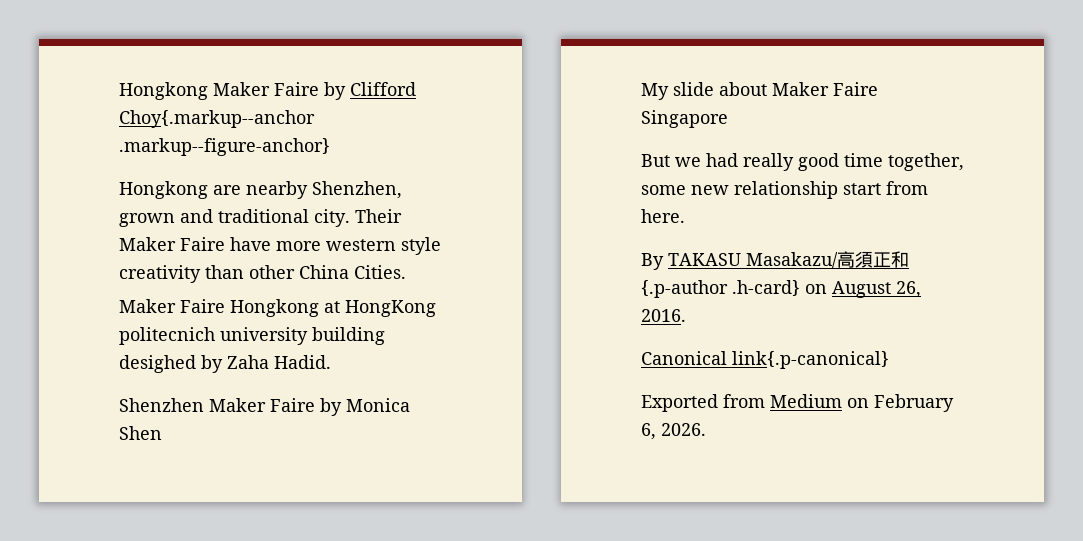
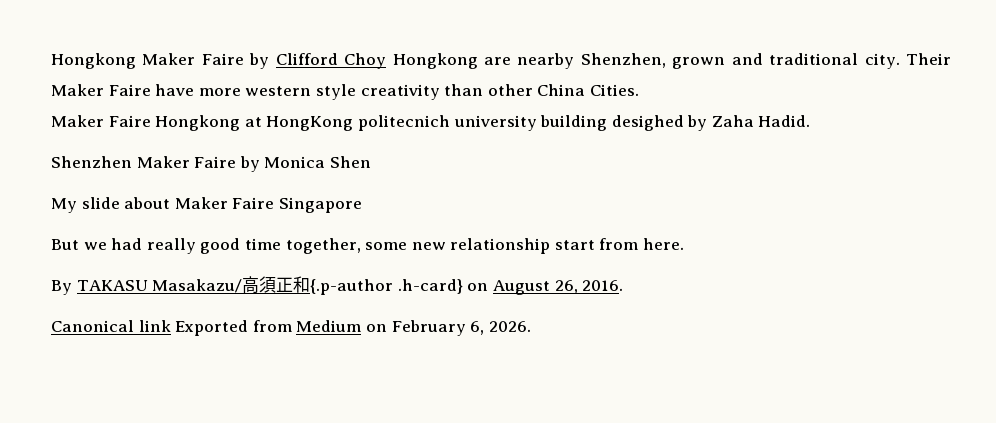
- Hongkong Maker Faire by Clifford Choy{.markup--anchor .markup--figure-anchor}
- Hongkong are nearby Shenzhen, grown and traditional city.
+ Hongkong Maker Faire by Clifford Choy Hongkong are nearby Shenzhen, grown and traditional city.
- Canonical link{.p-canonical}
- Exported from Medium on February 6, 2026.
+ Canonical link Exported from Medium on February 6, 2026.

